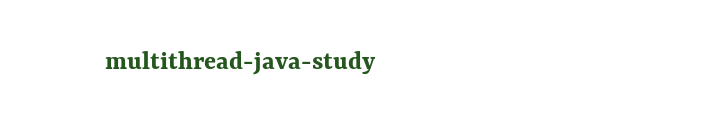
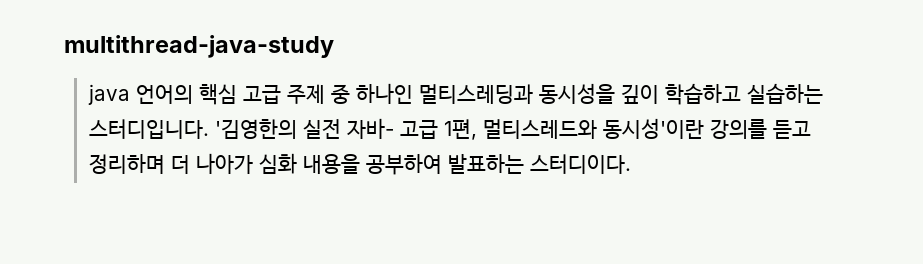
+ java 언어의 핵심 고급 주제 중 하나인 멀티스레딩과 동시성을 깊이 학습하고 실습하는 스터디입니다. '김영한의 실전 자바- 고급 1편, 멀티스레드와 동시성'이란 강의를 듣고 정리하며 더 나아가 심화 내용을 공부하여 발표하는 스터디이다.

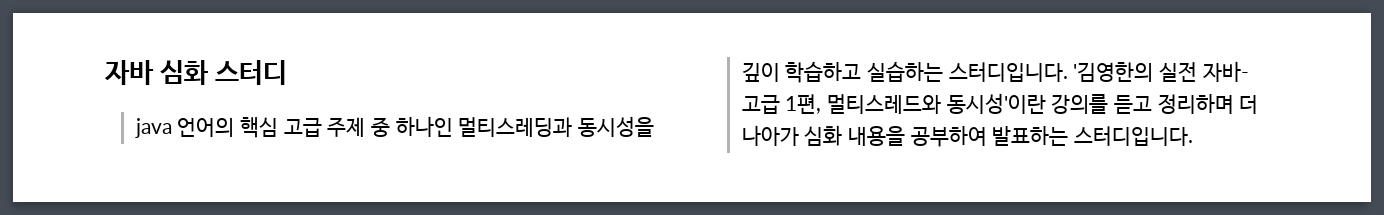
- multithread-java-study
+ 자바 심화 스터디
- '김영한의 실전 자바- 고급 1편, 멀티스레드와 동시성'이란 강의를 듣고 정리하며 더 나아가 심화 내용을 공부하여 발표하는 스터디이다.
+ '김영한의 실전 자바- 고급 1편, 멀티스레드와 동시성'이란 강의를 듣고 정리하며 더 나아가 심화 내용을 공부하여 발표하는 스터디입니다.

